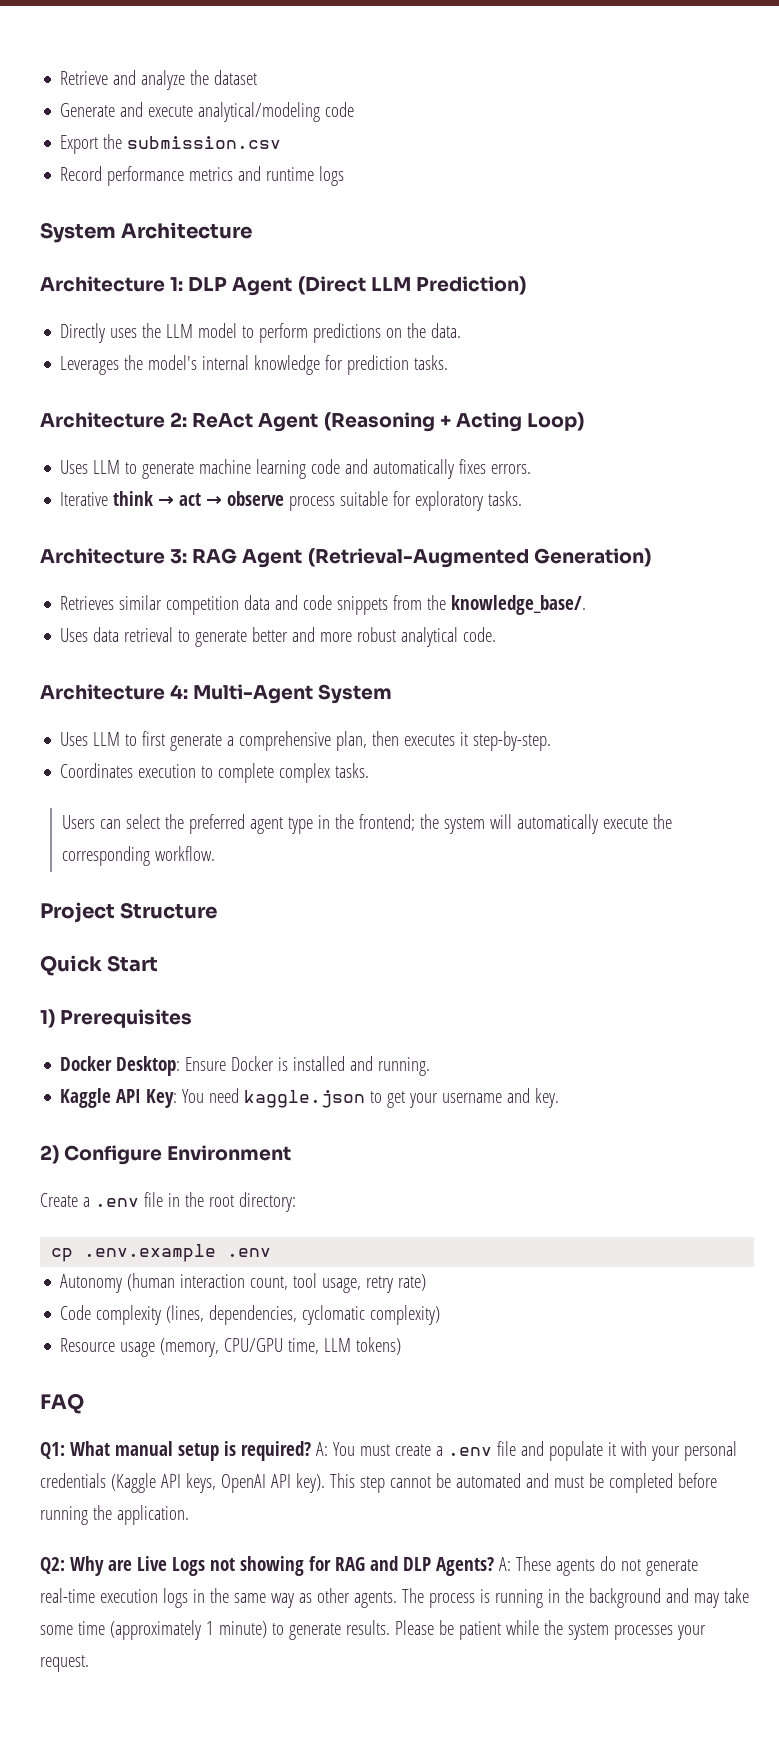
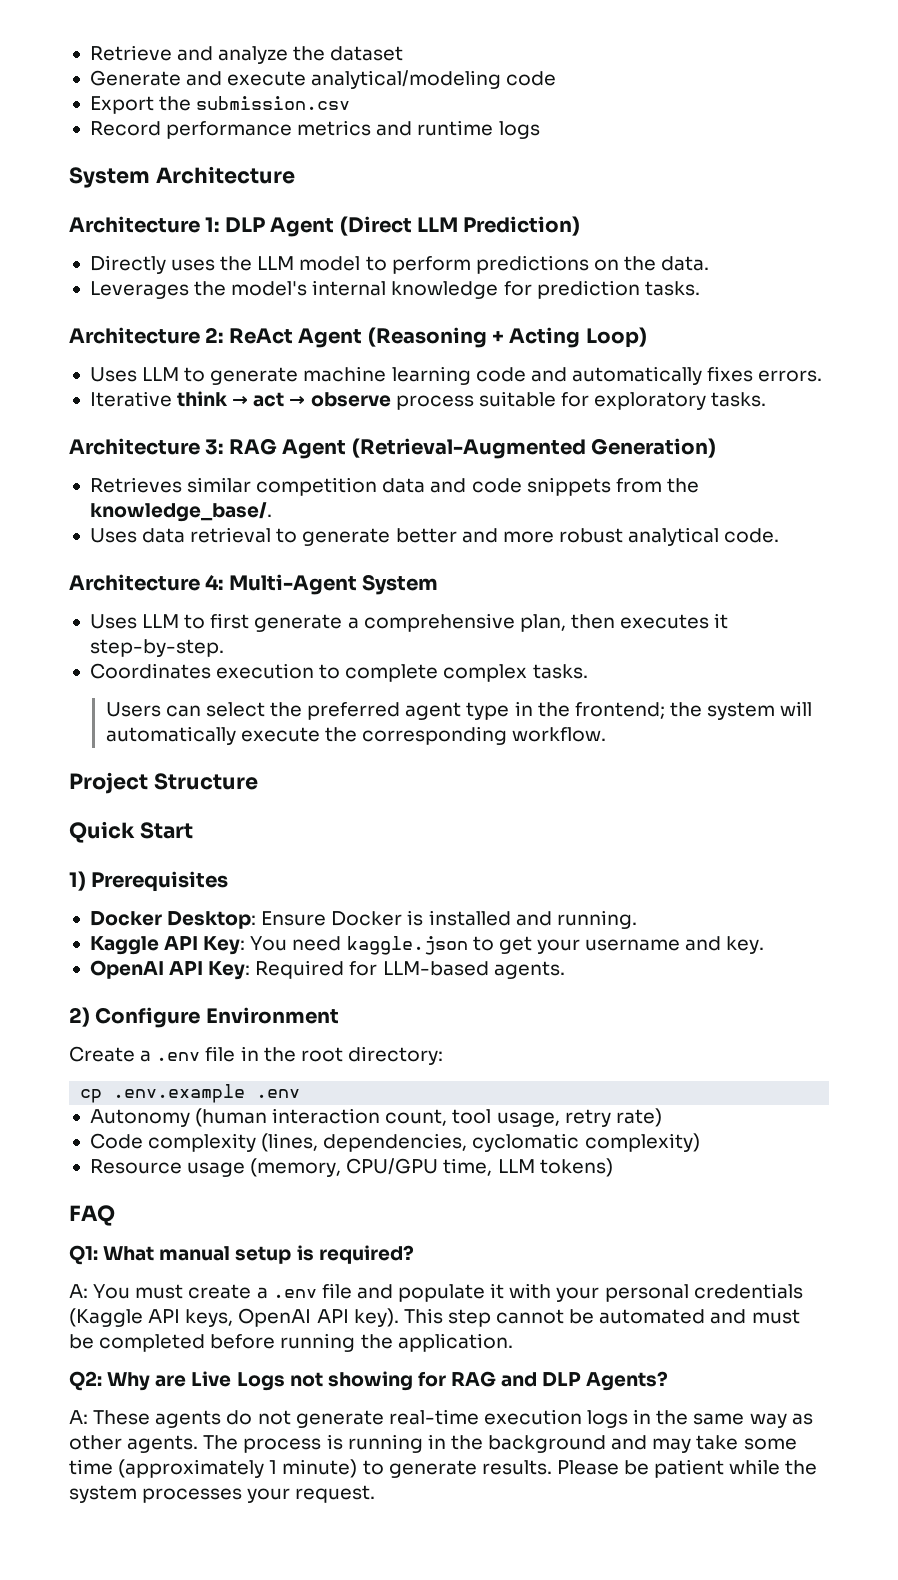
+ OpenAI API Key: Required for LLM-based agents.
- Q1: What manual setup is required? A: You must create a .env file and populate it with your personal credentials (Kaggle API keys, OpenAI API key).
+ Q1: What manual setup is required?
+ A: You must create a .env file and populate it with your personal credentials (Kaggle API keys, OpenAI API key).
- Q2: Why are Live Logs not showing for RAG and DLP Agents? A: These agents do not generate real-time execution logs in the same way as other agents.
+ Q2: Why are Live Logs not showing for RAG and DLP Agents?
+ A: These agents do not generate real-time execution logs in the same way as other agents.

